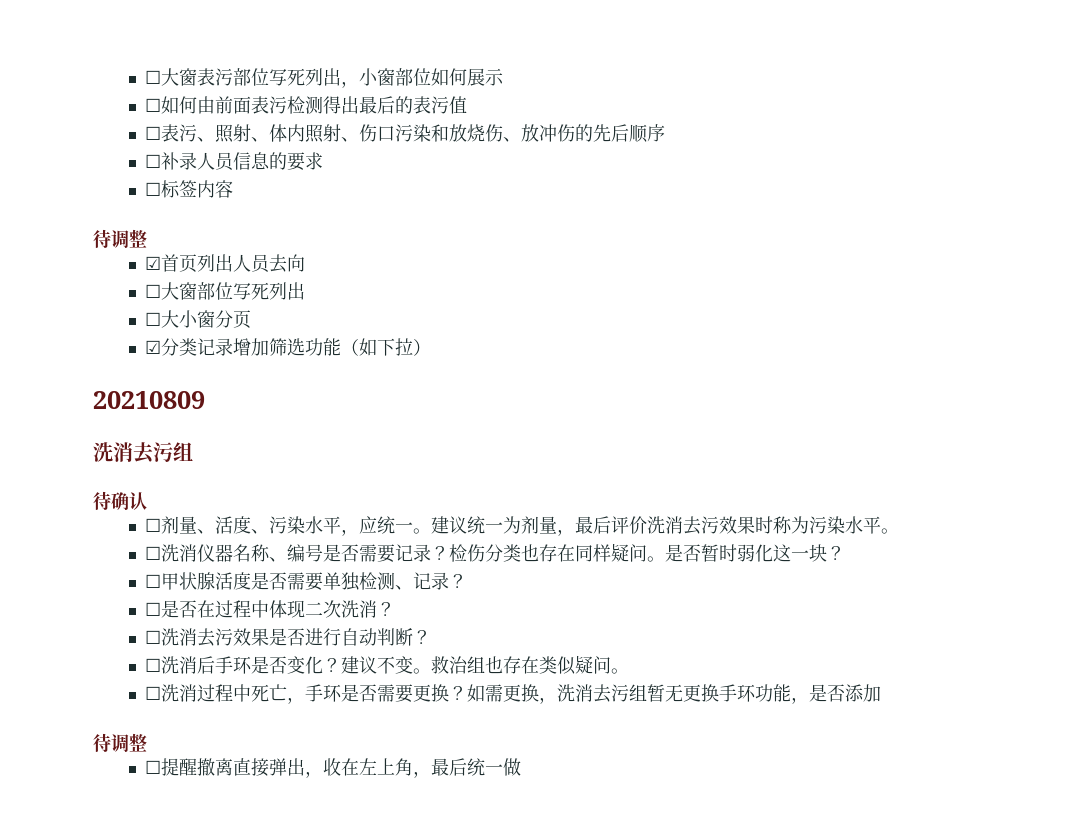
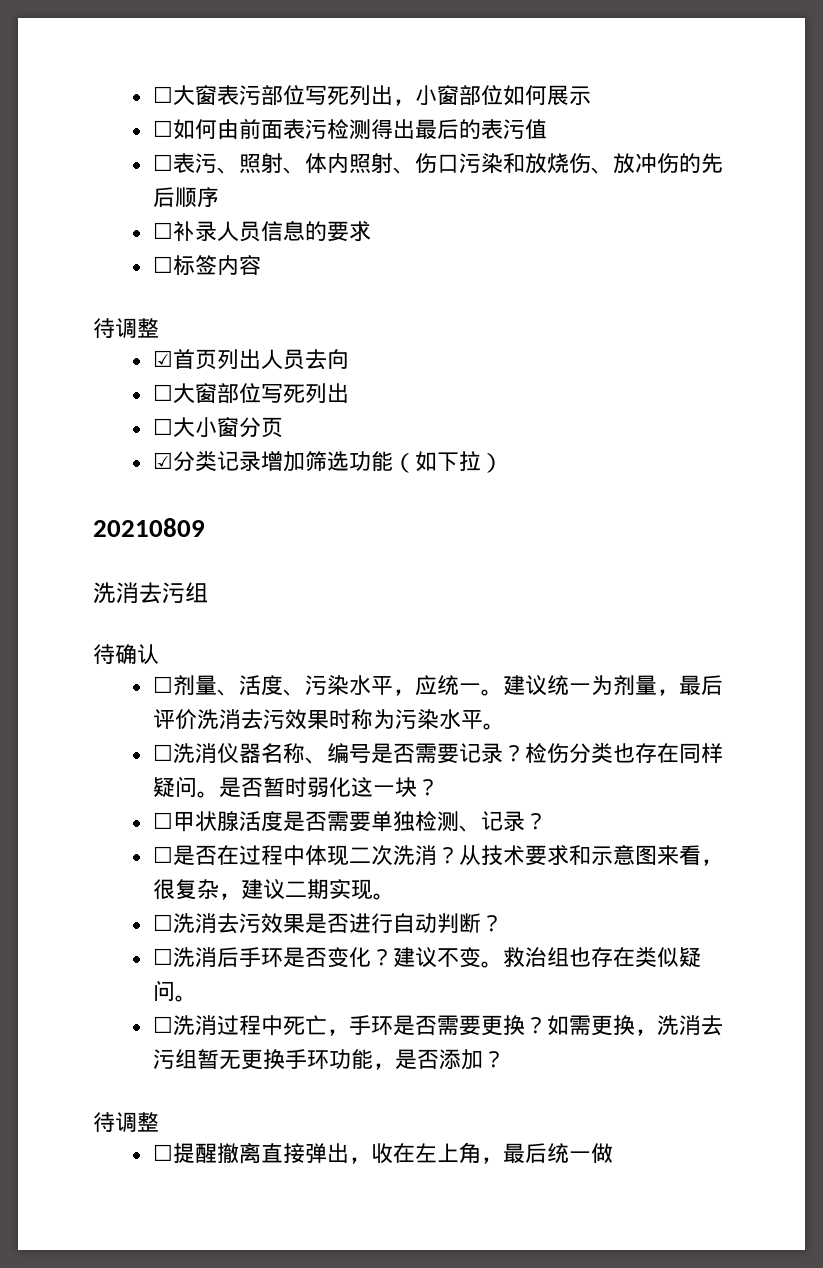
+ 从技术要求和示意图来看，很复杂，建议二期实现。
- 如需更换，洗消去污组暂无更换手环功能，是否添加
+ 如需更换，洗消去污组暂无更换手环功能，是否添加？

